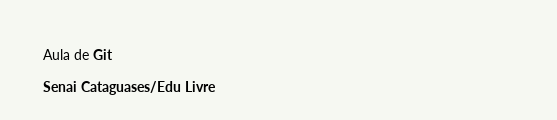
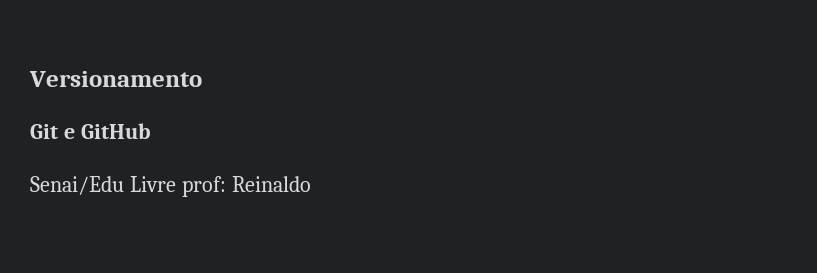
- Aula de Git
- Senai Cataguases/Edu Livre
+ Versionamento
+ Git e GitHub
+ Senai/Edu Livre prof: Reinaldo

